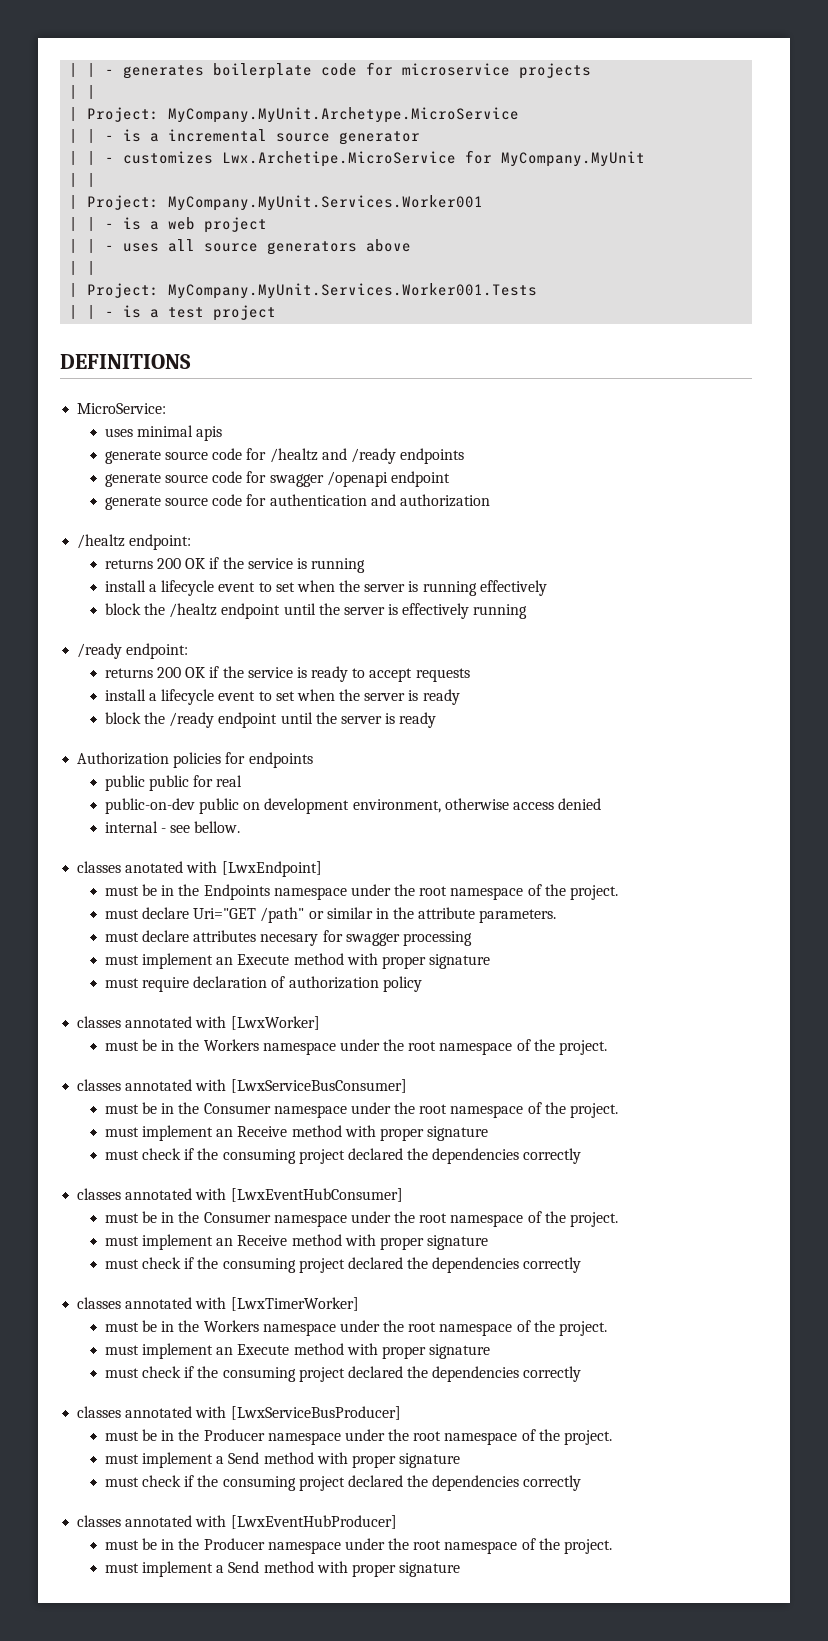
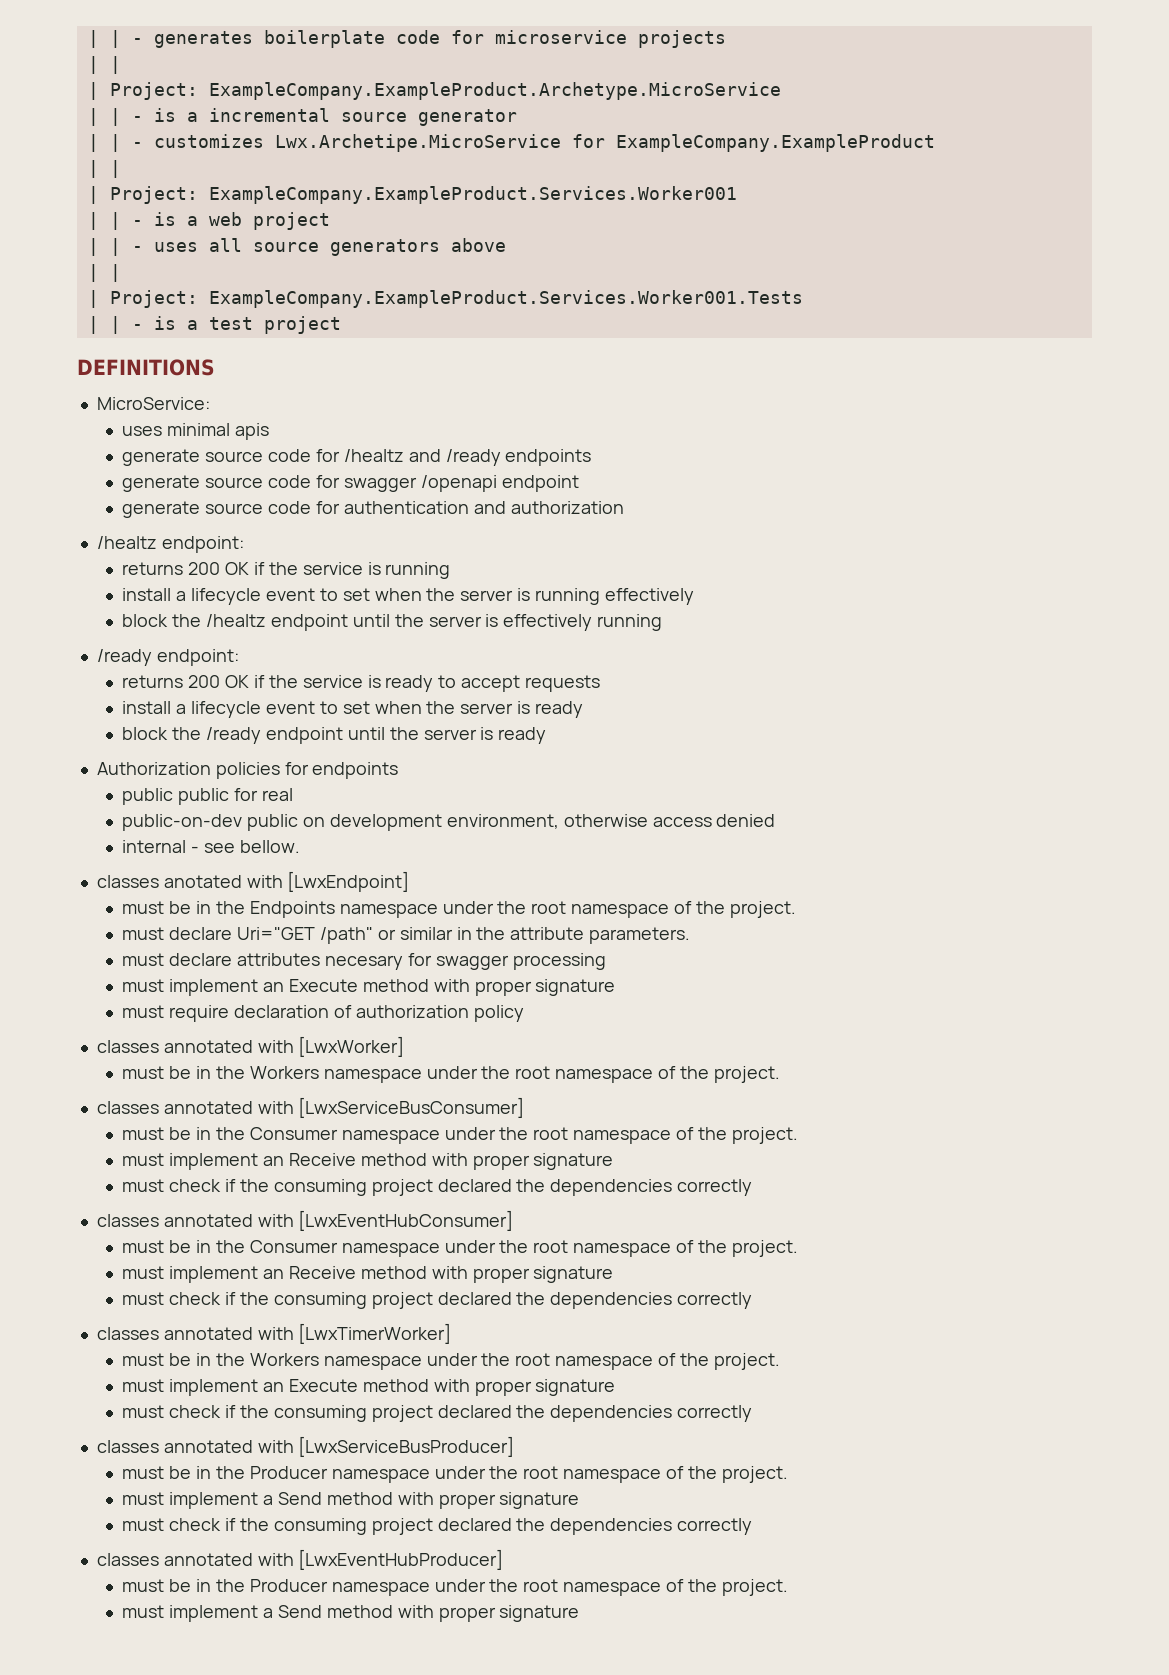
- | Project: MyCompany.MyUnit.Archetype.MicroService
+ | Project: ExampleCompany.ExampleProduct.Archetype.MicroService
- | | - customizes Lwx.Archetipe.MicroService for MyCompany.MyUnit
+ | | - customizes Lwx.Archetipe.MicroService for ExampleCompany.ExampleProduct
  | |
- | Project: MyCompany.MyUnit.Services.Worker001
+ | Project: ExampleCompany.ExampleProduct.Services.Worker001
- | Project: MyCompany.MyUnit.Services.Worker001.Tests
+ | Project: ExampleCompany.ExampleProduct.Services.Worker001.Tests

